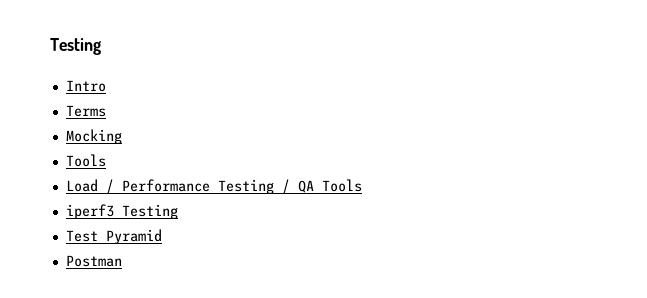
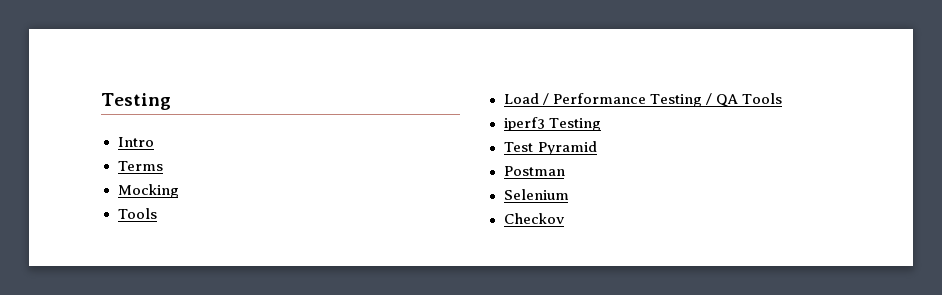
+ Selenium
+ Checkov

